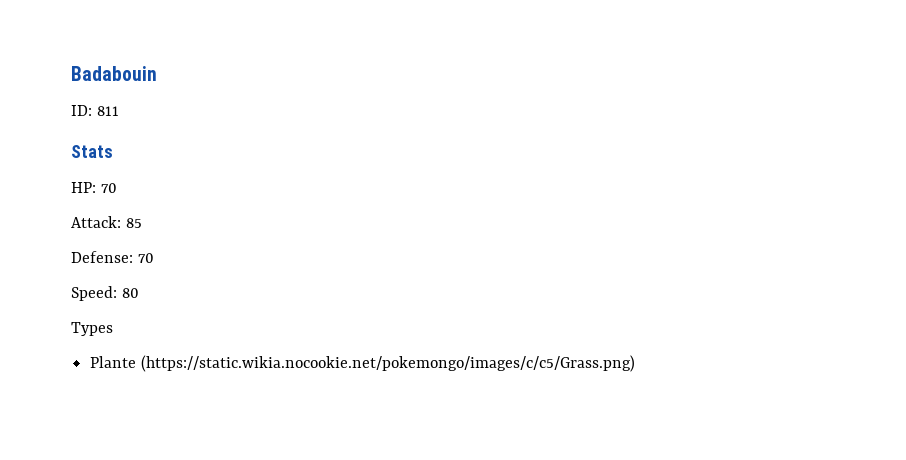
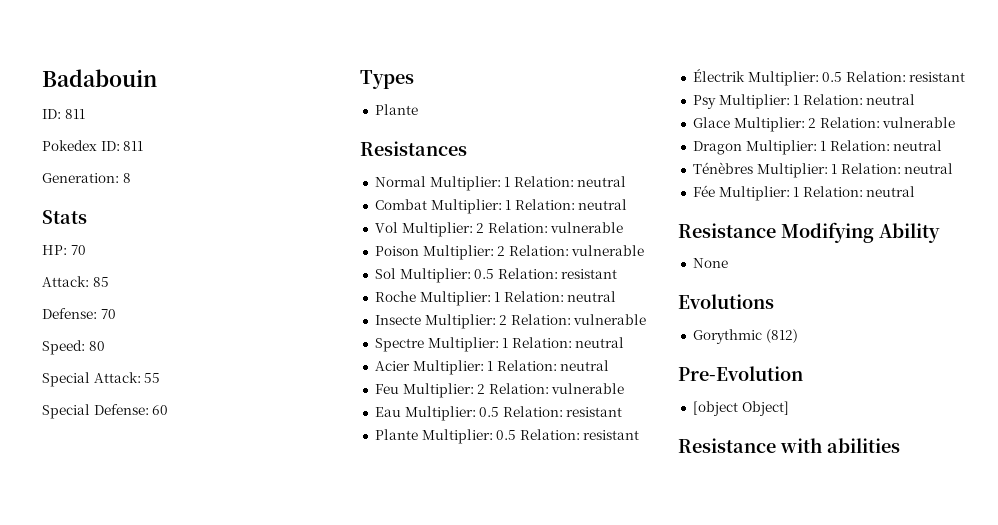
+ Pokedex ID: 811
+ Generation: 8
+ Special Attack: 55
+ Special Defense: 60
  Types
- Plante (https://static.wikia.nocookie.net/pokemongo/images/c/c5/Grass.png)
+ Plante
+ Resistances
+ Normal Multiplier: 1 Relation: neutral
+ Combat Multiplier: 1 Relation: neutral
+ Vol Multiplier: 2 Relation: vulnerable
+ Poison Multiplier: 2 Relation: vulnerable
+ Sol Multiplier: 0.5 Relation: resistant
+ Roche Multiplier: 1 Relation: neutral
+ Insecte Multiplier: 2 Relation: vulnerable
+ Spectre Multiplier: 1 Relation: neutral
+ Acier Multiplier: 1 Relation: neutral
+ Feu Multiplier: 2 Relation: vulnerable
+ Eau Multiplier: 0.5 Relation: resistant
+ Plante Multiplier: 0.5 Relation: resistant
+ Électrik Multiplier: 0.5 Relation: resistant
+ Psy Multiplier: 1 Relation: neutral
+ Glace Multiplier: 2 Relation: vulnerable
+ Dragon Multiplier: 1 Relation: neutral
+ Ténèbres Multiplier: 1 Relation: neutral
+ Fée Multiplier: 1 Relation: neutral
+ Resistance Modifying Ability
+ None
+ Evolutions
+ Gorythmic (812)
+ Pre-Evolution
+ [object Object]
+ Resistance with abilities

